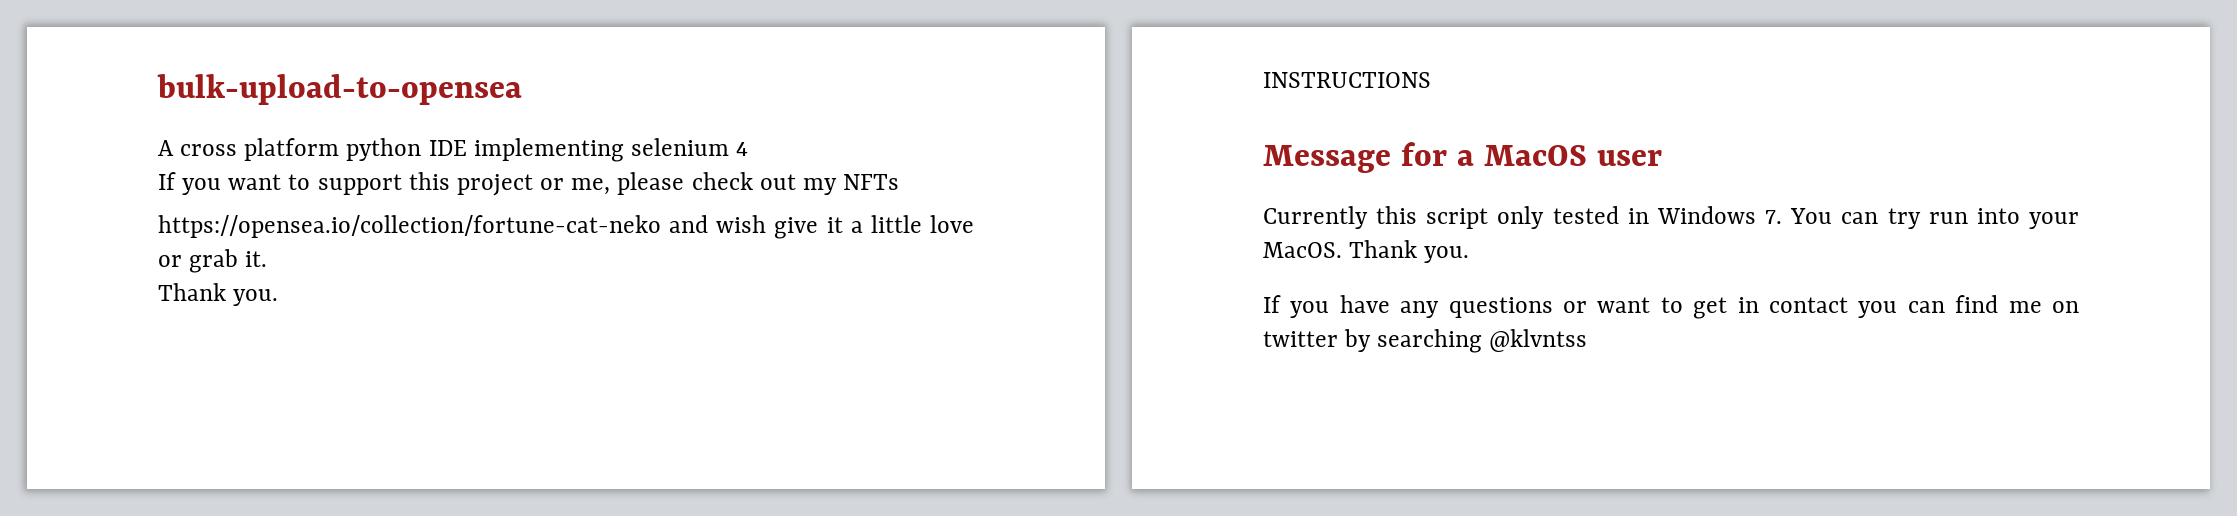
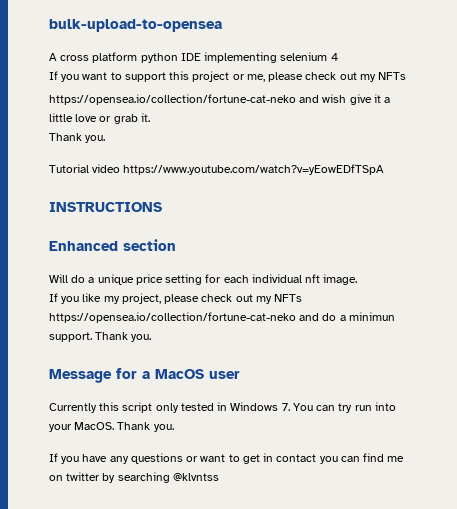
+ Tutorial video https://www.youtube.com/watch?v=yEowEDfTSpA
  INSTRUCTIONS
+ Enhanced section
+ Will do a unique price setting for each individual nft image.
+ If you like my project, please check out my NFTs https://opensea.io/collection/fortune-cat-neko and do a minimun support. Thank you.

